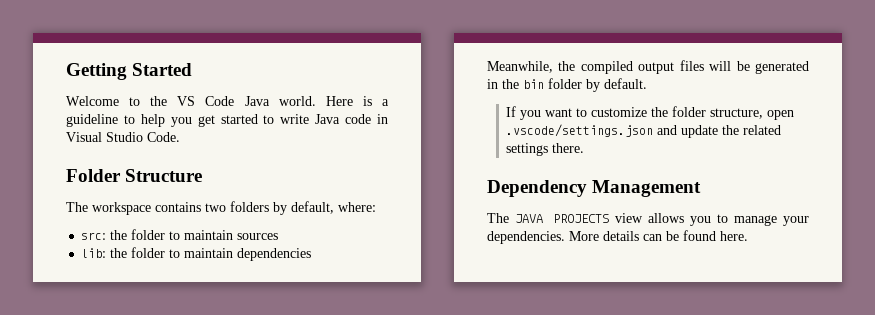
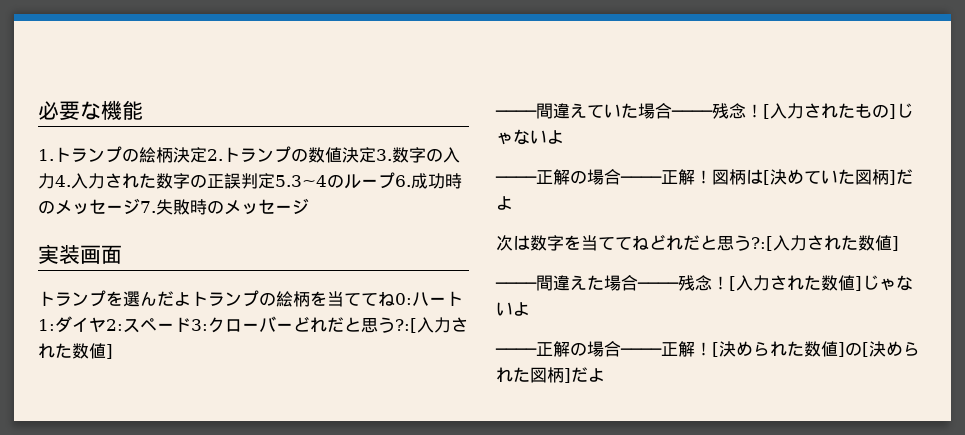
- Getting Started
- Welcome to the VS Code Java world. Here is a guideline to help you get started to write Java code in Visual Studio Code.
- Folder Structure
- The workspace contains two folders by default, where:
- src: the folder to maintain sources
- lib: the folder to maintain dependencies
- Meanwhile, the compiled output files will be generated in the bin folder by default.
- If you want to customize the folder structure, open .vscode/settings.json and update the related settings there.
- Dependency Management
- The JAVA PROJECTS view allows you to manage your dependencies. More details can be found here.
+ 必要な機能
+ 1.トランプの絵柄決定2.トランプの数値決定3.数字の入力4.入力された数字の正誤判定5.3~4のループ6.成功時のメッセージ7.失敗時のメッセージ
+ 実装画面
+ トランプを選んだよトランプの絵柄を当ててね0:ハート1:ダイヤ2:スペード3:クローバーどれだと思う?:[入力された数値]
+ ────間違えていた場合────残念！[入力されたもの]じゃないよ
+ ────正解の場合────正解！図柄は[決めていた図柄]だよ
+ 次は数字を当ててねどれだと思う?:[入力された数値]
+ ────間違えた場合────残念！[入力された数値]じゃないよ
+ ────正解の場合────正解！[決められた数値]の[決められた図柄]だよ

